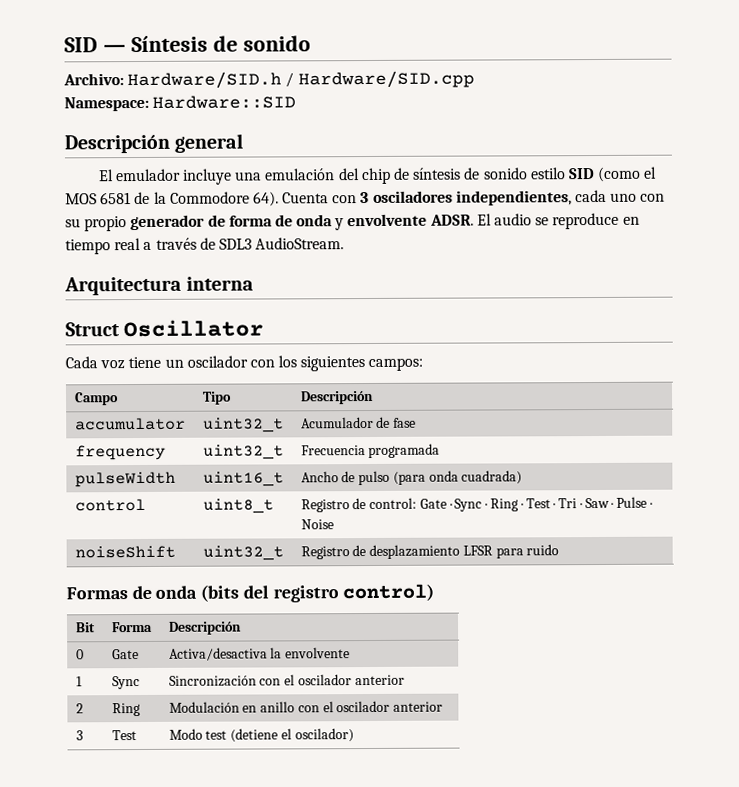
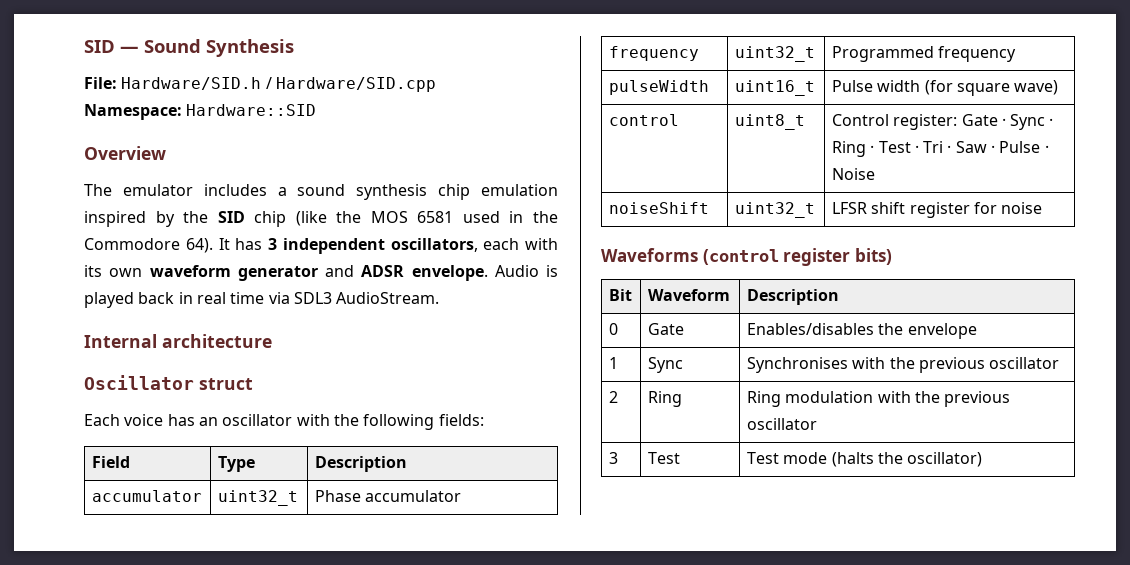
- SID — Síntesis de sonido
- Archivo: Hardware/SID.h / Hardware/SID.cpp
+ SID — Sound Synthesis
+ File: Hardware/SID.h / Hardware/SID.cpp
- Descripción general
- El emulador incluye una emulación del chip de síntesis de sonido estilo SID (como el MOS 6581 de la Commodore 64). Cuenta con 3 osciladores independientes, cada uno con su propio generador de forma de onda y envolvente ADSR. El audio se reproduce en tiempo real a través de SDL3 AudioStream.
- Arquitectura interna
- Struct Oscillator
- Cada voz tiene un oscilador con los siguientes campos:
- Campo | Tipo | Descripción
+ Overview
+ The emulator includes a sound synthesis chip emulation inspired by the SID chip (like the MOS 6581 used in the Commodore 64). It has 3 independent oscillators, each with its own waveform generator and ADSR envelope. Audio is played back in real time via SDL3 AudioStream.
+ Internal architecture
+ Oscillator struct
+ Each voice has an oscillator with the following fields:
+ Field | Type | Description
- accumulator | uint32_t | Acumulador de fase
+ accumulator | uint32_t | Phase accumulator
- frequency | uint32_t | Frecuencia programada
+ frequency | uint32_t | Programmed frequency
- pulseWidth | uint16_t | Ancho de pulso (para onda cuadrada)
+ pulseWidth | uint16_t | Pulse width (for square wave)
- control | uint8_t | Registro de control: Gate · Sync · Ring · Test · Tri · Saw · Pulse · Noise
+ control | uint8_t | Control register: Gate · Sync · Ring · Test · Tri · Saw · Pulse · Noise
- noiseShift | uint32_t | Registro de desplazamiento LFSR para ruido
- Formas de onda (bits del registro control)
+ noiseShift | uint32_t | LFSR shift register for noise
+ Waveforms (control register bits)
- Bit | Forma | Descripción
+ Bit | Waveform | Description
- 0 | Gate | Activa/desactiva la envolvente
+ 0 | Gate | Enables/disables the envelope
- 1 | Sync | Sincronización con el oscilador anterior
- 2 | Ring | Modulación en anillo con el oscilador anterior
- 3 | Test | Modo test (detiene el oscilador)
+ 1 | Sync | Synchronises with the previous oscillator
+ 2 | Ring | Ring modulation with the previous oscillator
+ 3 | Test | Test mode (halts the oscillator)

